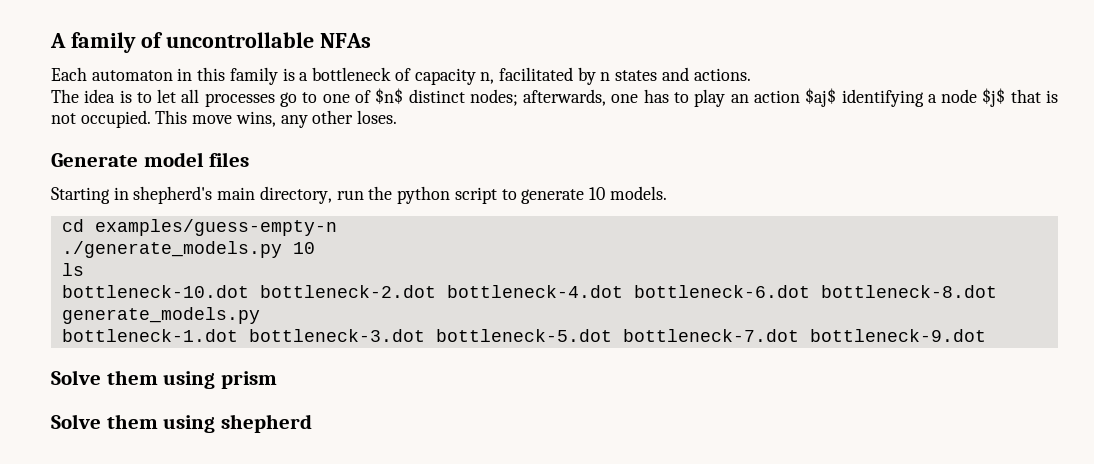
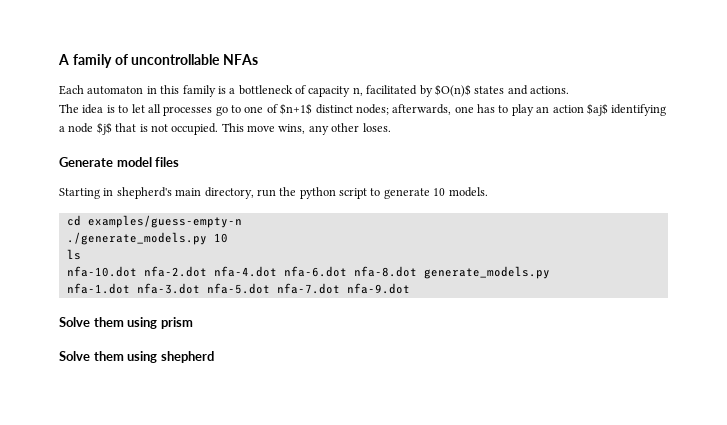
- Each automaton in this family is a bottleneck of capacity n, facilitated by n states and actions.
+ Each automaton in this family is a bottleneck of capacity n, facilitated by $O(n)$ states and actions.
- The idea is to let all processes go to one of $n$ distinct nodes; afterwards, one has to play an action $aj$ identifying a node $j$ that is not occupied.
+ The idea is to let all processes go to one of $n+1$ distinct nodes; afterwards, one has to play an action $aj$ identifying a node $j$ that is not occupied.
- bottleneck-10.dot bottleneck-2.dot bottleneck-4.dot bottleneck-6.dot bottleneck-8.dot generate_models.py
- bottleneck-1.dot bottleneck-3.dot bottleneck-5.dot bottleneck-7.dot bottleneck-9.dot
+ nfa-10.dot nfa-2.dot nfa-4.dot nfa-6.dot nfa-8.dot generate_models.py
+ nfa-1.dot nfa-3.dot nfa-5.dot nfa-7.dot nfa-9.dot

